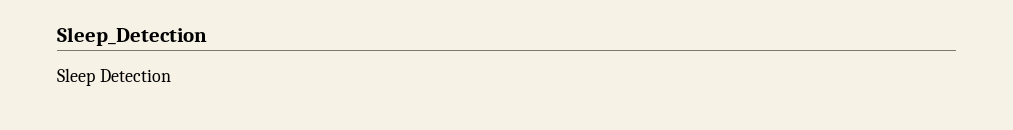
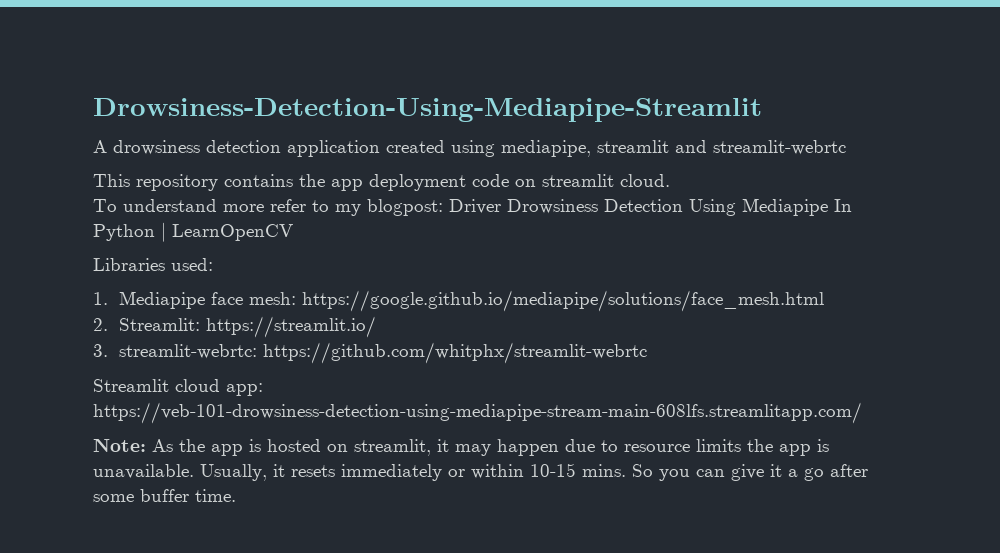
- Sleep_Detection
- Sleep Detection
+ Drowsiness-Detection-Using-Mediapipe-Streamlit
+ A drowsiness detection application created using mediapipe, streamlit and streamlit-webrtc
+ This repository contains the app deployment code on streamlit cloud.
+ To understand more refer to my blogpost: Driver Drowsiness Detection Using Mediapipe In Python | LearnOpenCV
+ Libraries used:
+ 1. Mediapipe face mesh: https://google.github.io/mediapipe/solutions/face_mesh.html
+ 2. Streamlit: https://streamlit.io/
+ 3. streamlit-webrtc: https://github.com/whitphx/streamlit-webrtc
+ Streamlit cloud app: https://veb-101-drowsiness-detection-using-mediapipe-stream-main-608lfs.streamlitapp.com/
+ Note: As the app is hosted on streamlit, it may happen due to resource limits the app is unavailable. Usually, it resets immediately or within 10-15 mins. So you can give it a go after some buffer time.

